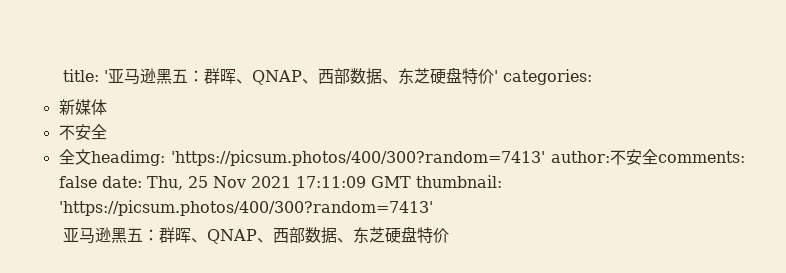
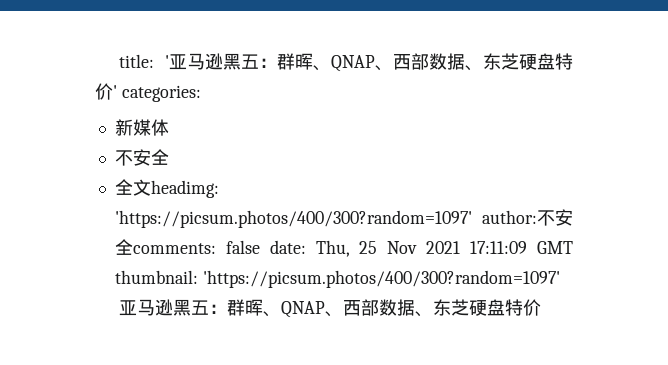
- 全文headimg: 'https://picsum.photos/400/300?random=7413' author:不安全comments: false date: Thu, 25 Nov 2021 17:11:09 GMT thumbnail: 'https://picsum.photos/400/300?random=7413'
+ 全文headimg: 'https://picsum.photos/400/300?random=1097' author:不安全comments: false date: Thu, 25 Nov 2021 17:11:09 GMT thumbnail: 'https://picsum.photos/400/300?random=1097'

